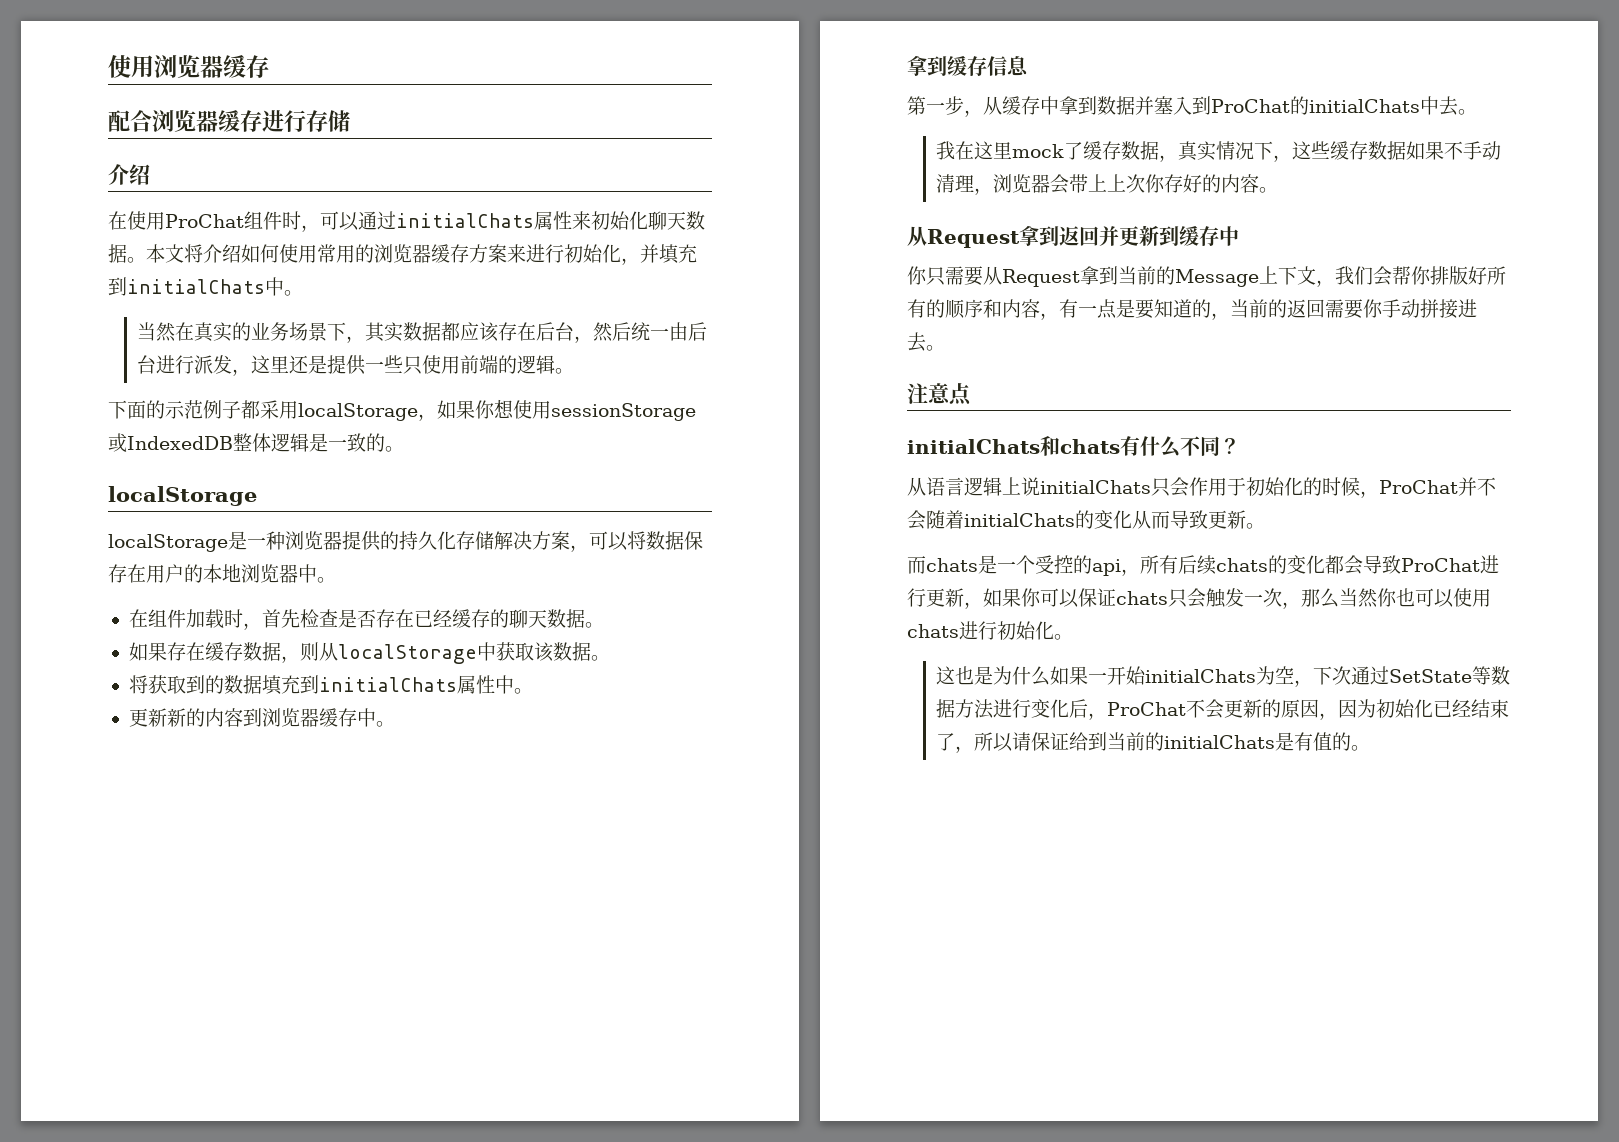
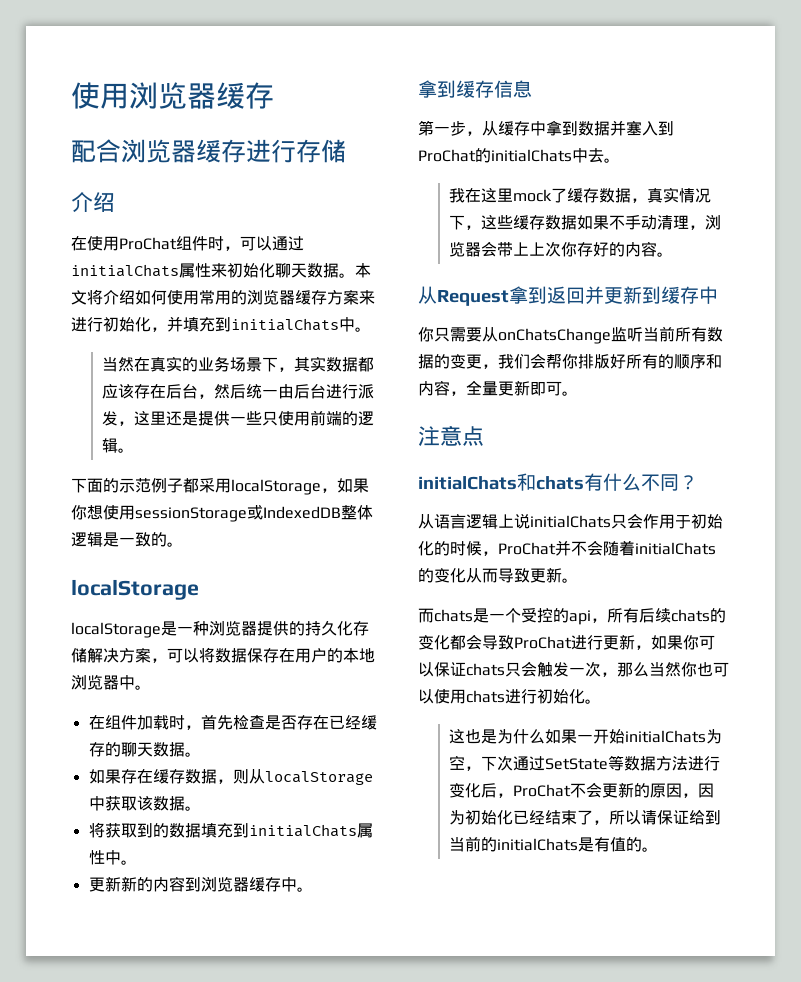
- 你只需要从Request拿到当前的Message上下文，我们会帮你排版好所有的顺序和内容，有一点是要知道的，当前的返回需要你手动拼接进去。
+ 你只需要从onChatsChange监听当前所有数据的变更，我们会帮你排版好所有的顺序和内容，全量更新即可。

